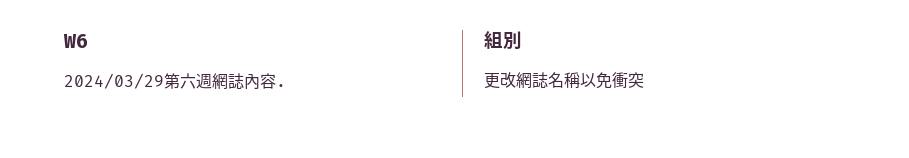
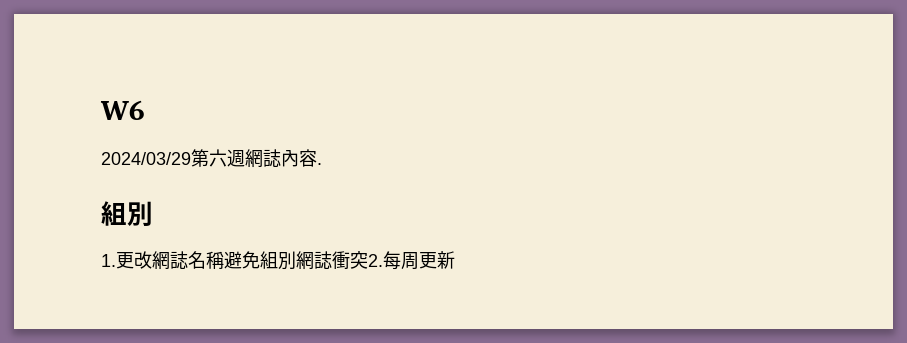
- 更改網誌名稱以免衝突
+ 1.更改網誌名稱避免組別網誌衝突2.每周更新

